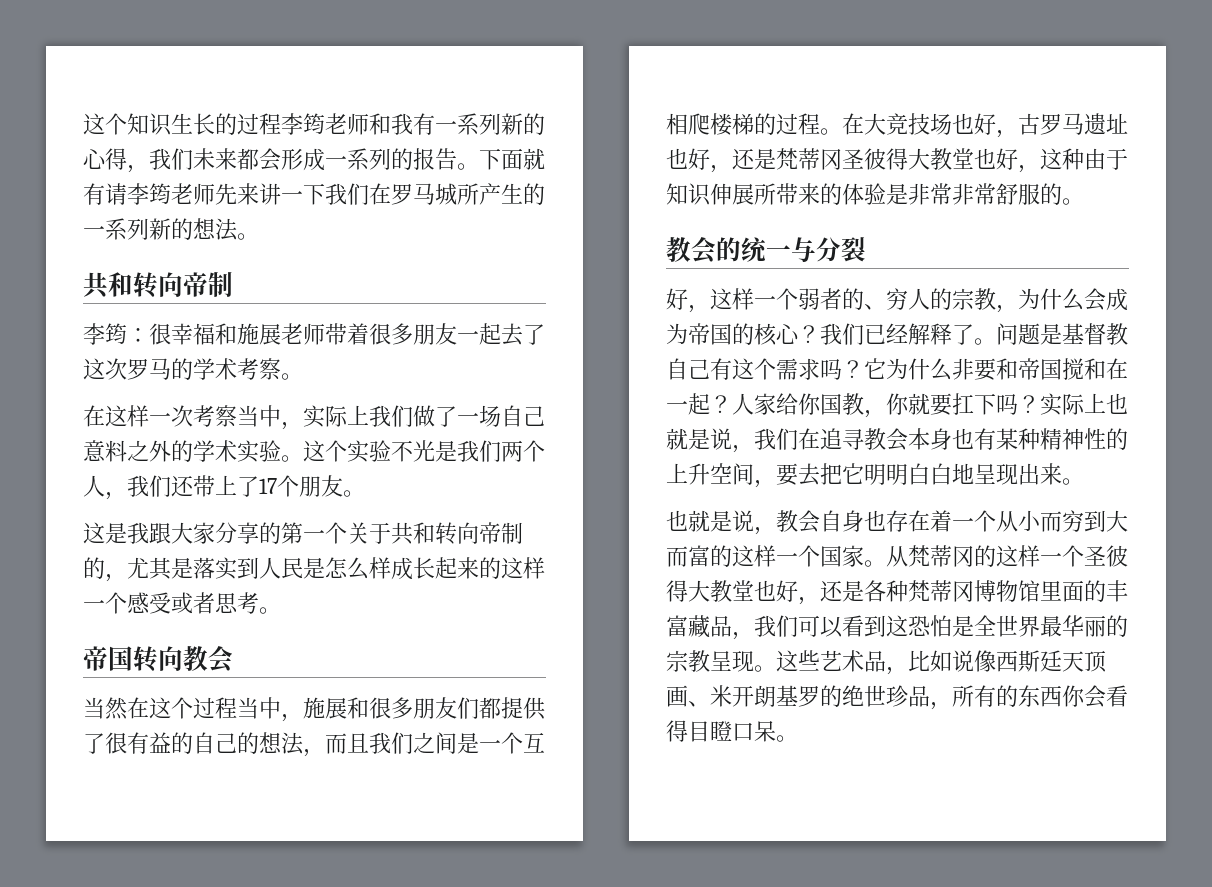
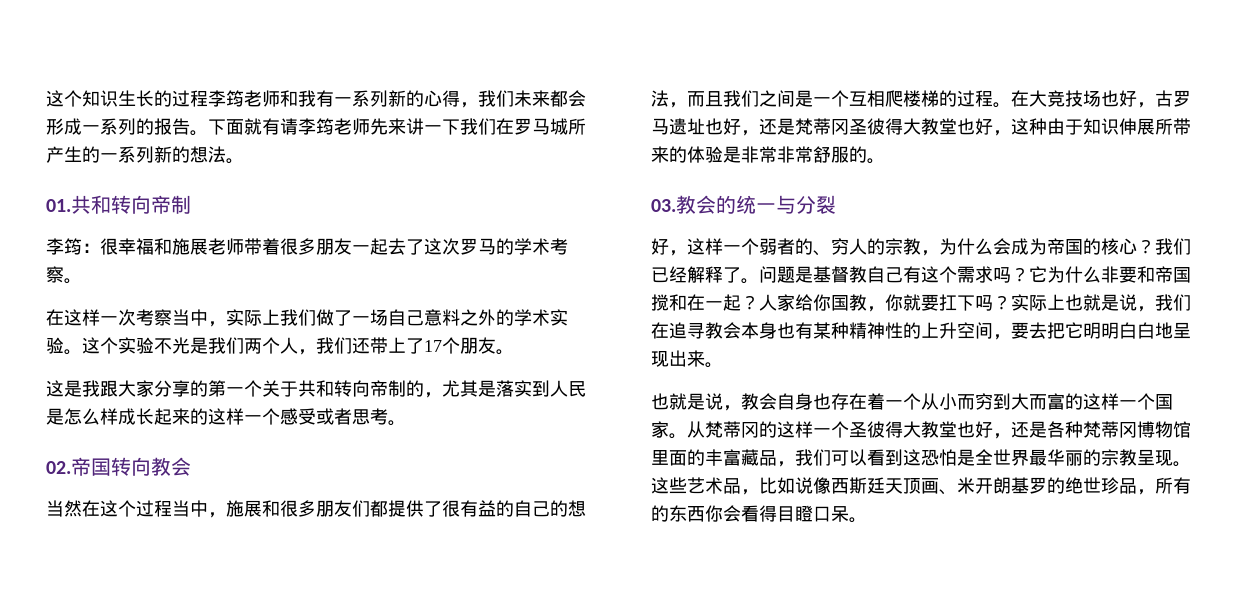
  下面就有请李筠老师先来讲一下我们在罗马城所产生的一系列新的想法。
- 共和转向帝制
+ 01.共和转向帝制
- 帝国转向教会
+ 02.帝国转向教会
- 教会的统一与分裂
+ 03.教会的统一与分裂

